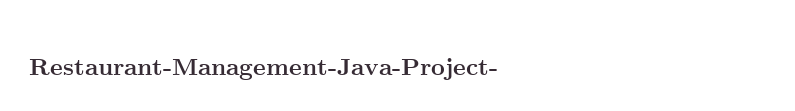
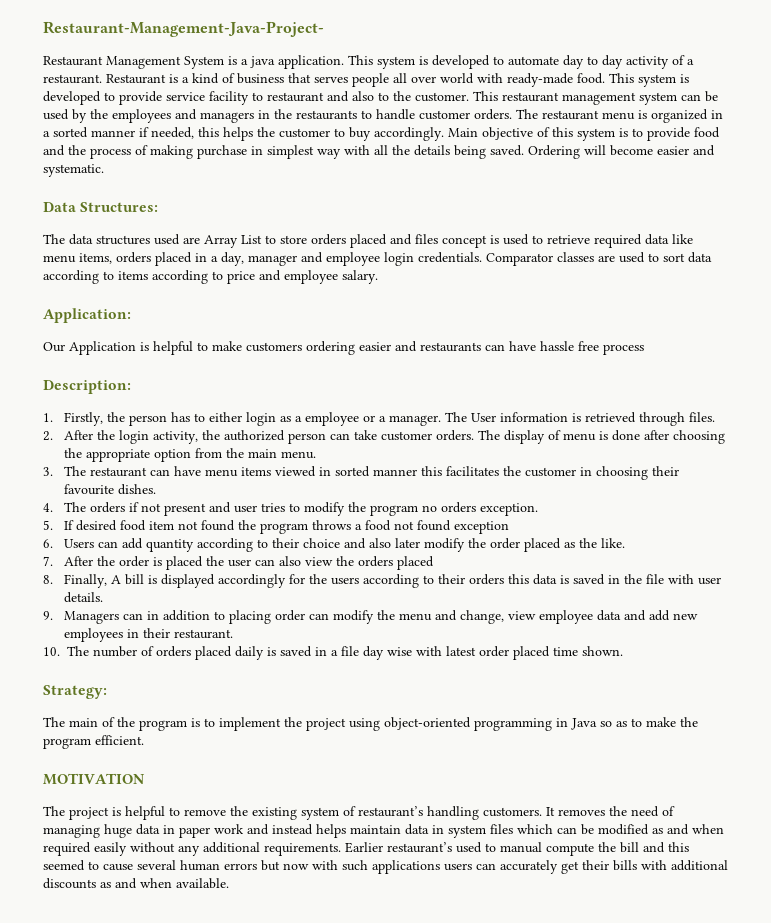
+ Restaurant Management System is a java application. This system is developed to automate day to day activity of a restaurant. Restaurant is a kind of business that serves people all over world with ready-made food. This system is developed to provide service facility to restaurant and also to the customer. This restaurant management system can be used by the employees and managers in the restaurants to handle customer orders. The restaurant menu is organized in a sorted manner if needed, this helps the customer to buy accordingly. Main objective of this system is to provide food and the process of making purchase in simplest way with all the details being saved. Ordering will become easier and systematic.
+ Data Structures:
+ The data structures used are Array List to store orders placed and files concept is used to retrieve required data like menu items, orders placed in a day, manager and employee login credentials. Comparator classes are used to sort data according to items according to price and employee salary.
+ Application:
+ Our Application is helpful to make customers ordering easier and restaurants can have hassle free process
+ Description:
+ 1. Firstly, the person has to either login as a employee or a manager. The User information is retrieved through files.
+ 2. After the login activity, the authorized person can take customer orders. The display of menu is done after choosing the appropriate option from the main menu.
+ 3. The restaurant can have menu items viewed in sorted manner this facilitates the customer in choosing their favourite dishes.
+ 4. The orders if not present and user tries to modify the program no orders exception.
+ 5. If desired food item not found the program throws a food not found exception
+ 6. Users can add quantity according to their choice and also later modify the order placed as the like.
+ 7. After the order is placed the user can also view the orders placed
+ 8. Finally, A bill is displayed accordingly for the users according to their orders this data is saved in the file with user details.
+ 9. Managers can in addition to placing order can modify the menu and change, view employee data and add new employees in their restaurant.
+ 10. The number of orders placed daily is saved in a file day wise with latest order placed time shown.
+ Strategy:
+ The main of the program is to implement the project using object-oriented programming in Java so as to make the program efficient.
+ MOTIVATION
+ The project is helpful to remove the existing system of restaurant’s handling customers. It removes the need of managing huge data in paper work and instead helps maintain data in system files which can be modified as and when required easily without any additional requirements. Earlier restaurant’s used to manual compute the bill and this seemed to cause several human errors but now with such applications users can accurately get their bills with additional discounts as and when available.

